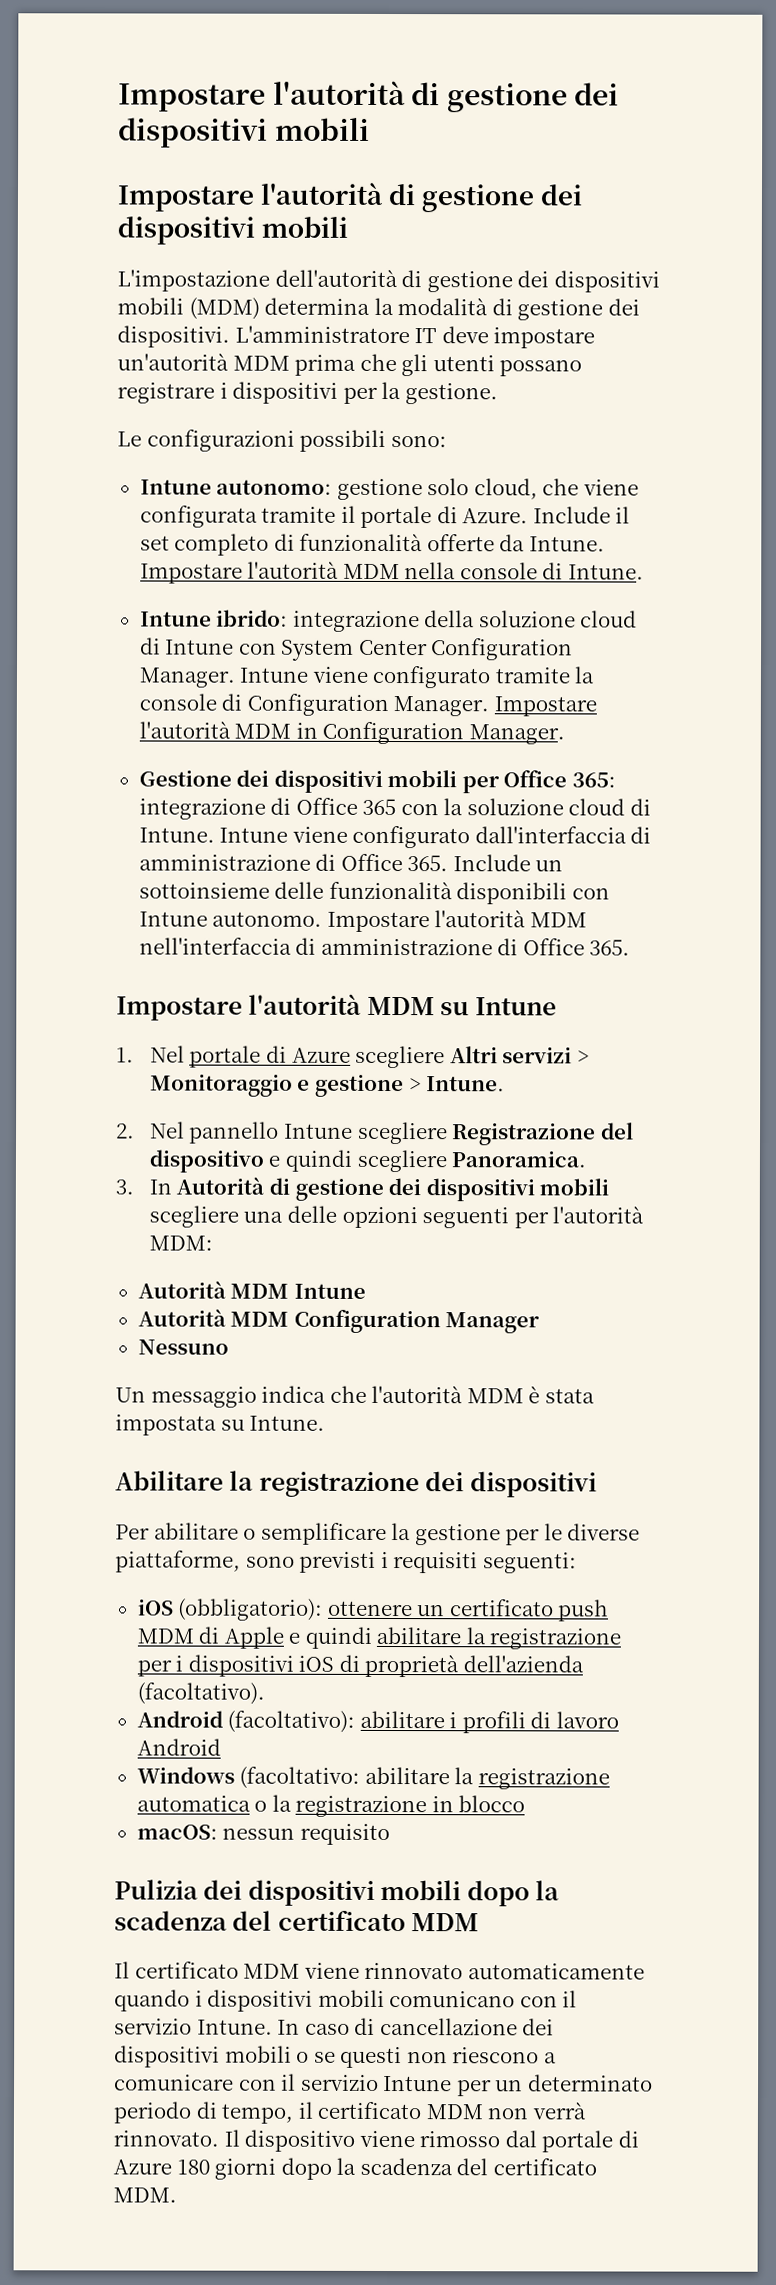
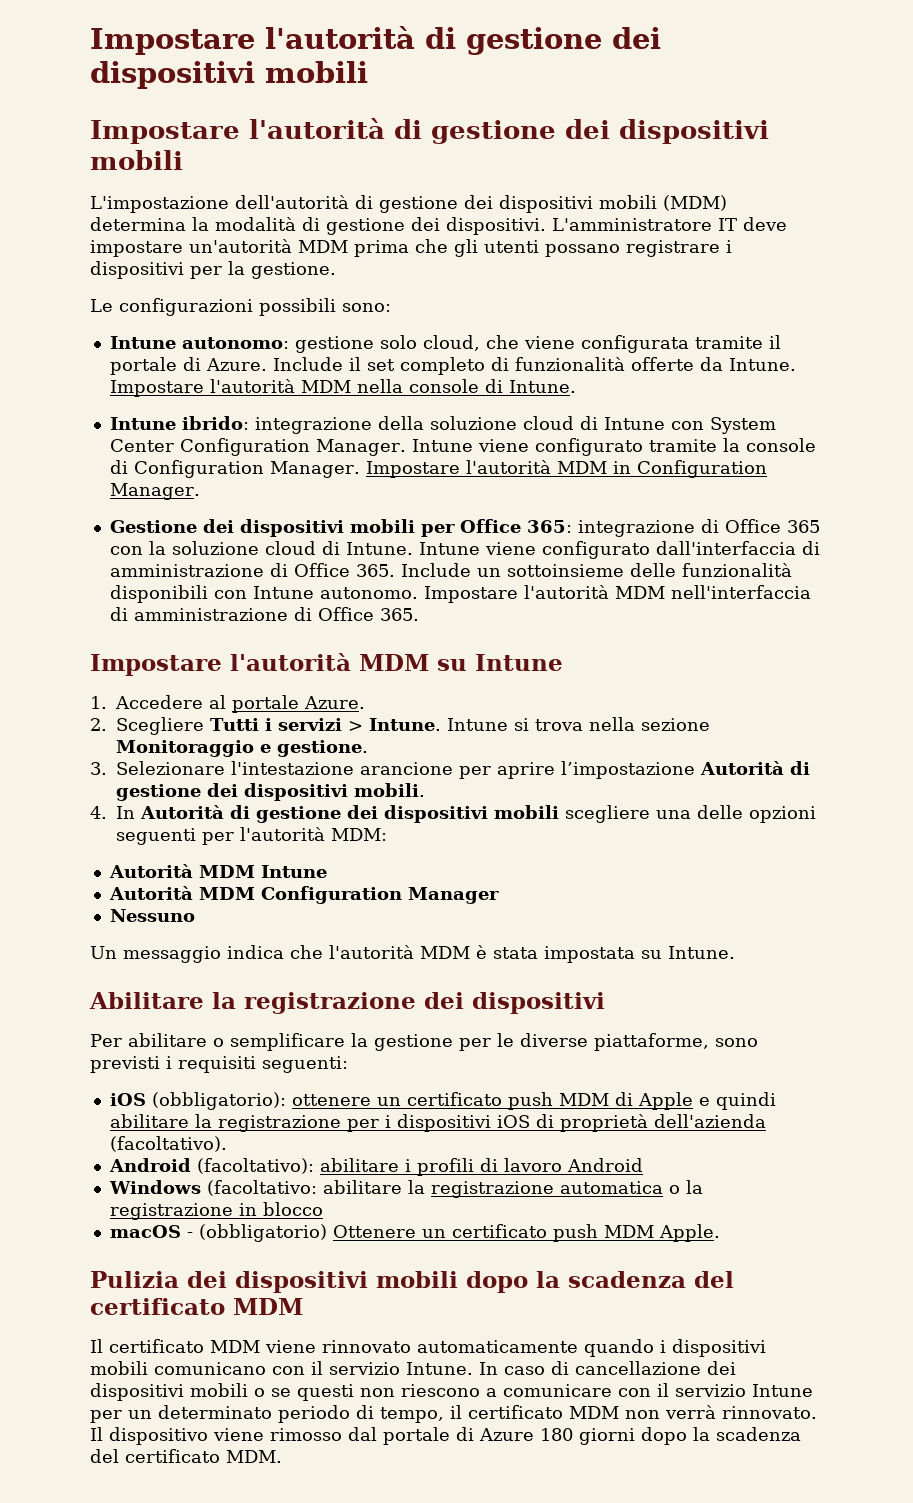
- 1. Nel portale di Azure scegliere Altri servizi > Monitoraggio e gestione > Intune.
- 2. Nel pannello Intune scegliere Registrazione del dispositivo e quindi scegliere Panoramica.
- 3. In Autorità di gestione dei dispositivi mobili scegliere una delle opzioni seguenti per l'autorità MDM:
+ 1. Accedere al portale Azure.
+ 2. Scegliere Tutti i servizi > Intune. Intune si trova nella sezione Monitoraggio e gestione.
+ 3. Selezionare l'intestazione arancione per aprire l’impostazione Autorità di gestione dei dispositivi mobili.
+ 4. In Autorità di gestione dei dispositivi mobili scegliere una delle opzioni seguenti per l'autorità MDM:
- macOS: nessun requisito
+ macOS - (obbligatorio) Ottenere un certificato push MDM Apple.

